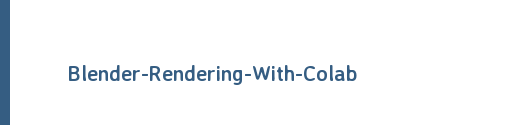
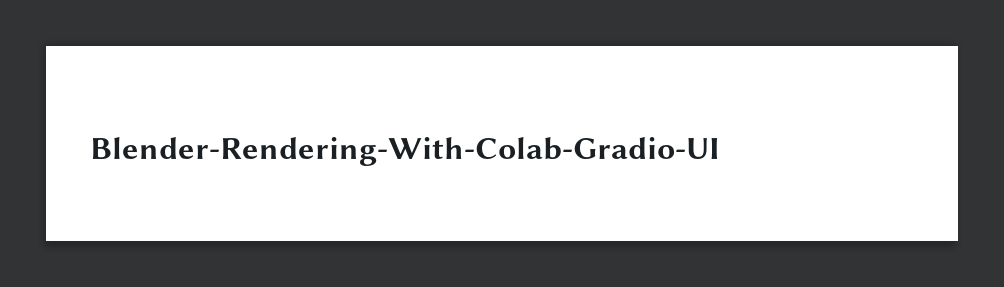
- Blender-Rendering-With-Colab
+ Blender-Rendering-With-Colab-Gradio-UI

